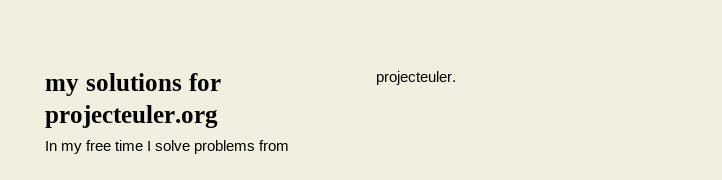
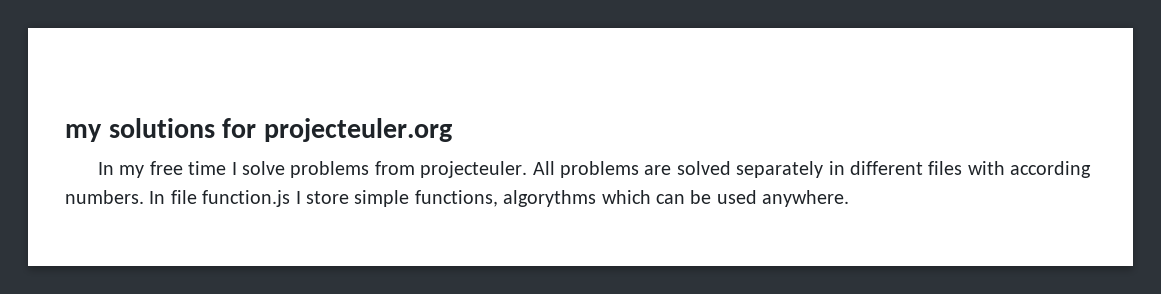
+ All problems are solved separately in different files with according numbers. In file function.js I store simple functions, algorythms which can be used anywhere.

